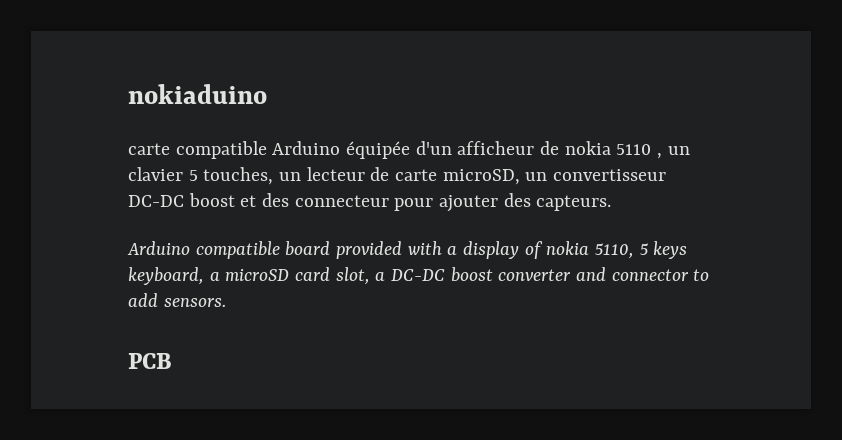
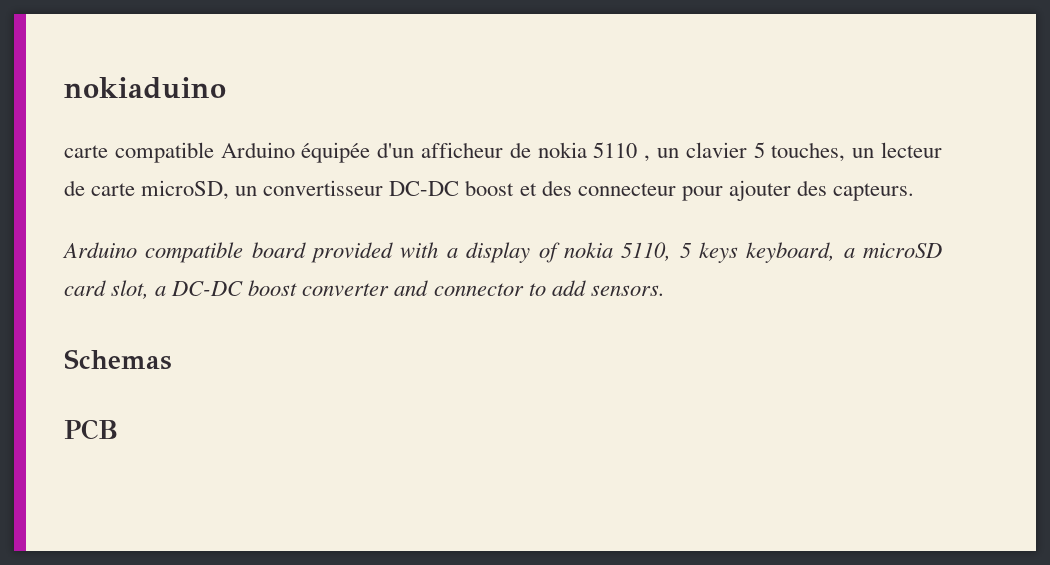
+ Schemas

